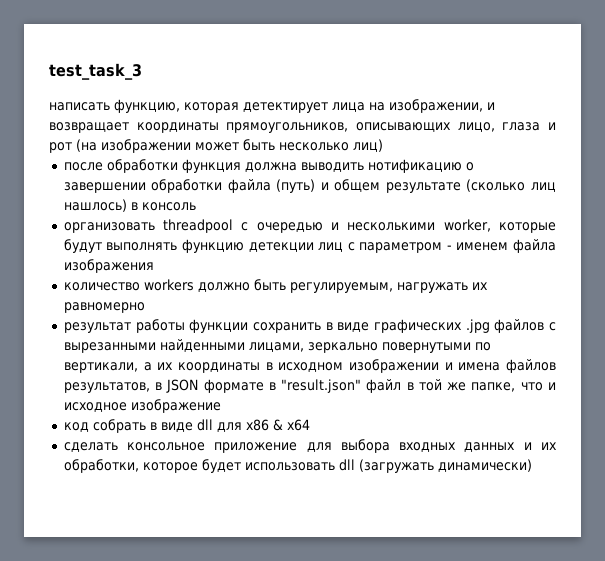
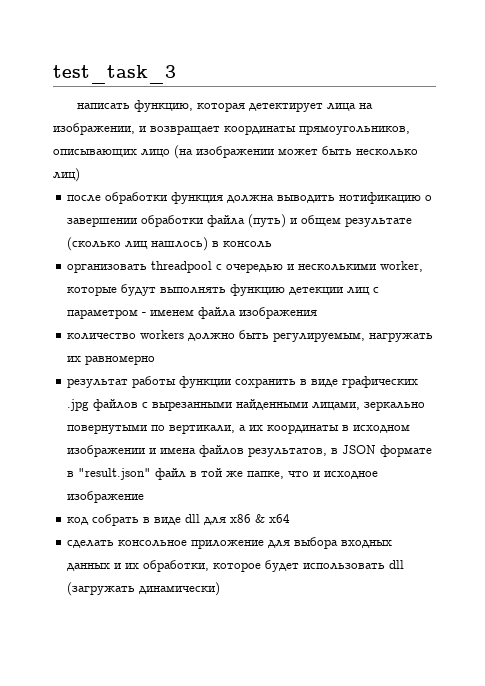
- написать функцию, которая детектирует лица на изображении, и возвращает координаты прямоугольников, описывающих лицо, глаза и рот (на изображении может быть несколько лиц)
+ написать функцию, которая детектирует лица на изображении, и возвращает координаты прямоугольников, описывающих лицо (на изображении может быть несколько лиц)

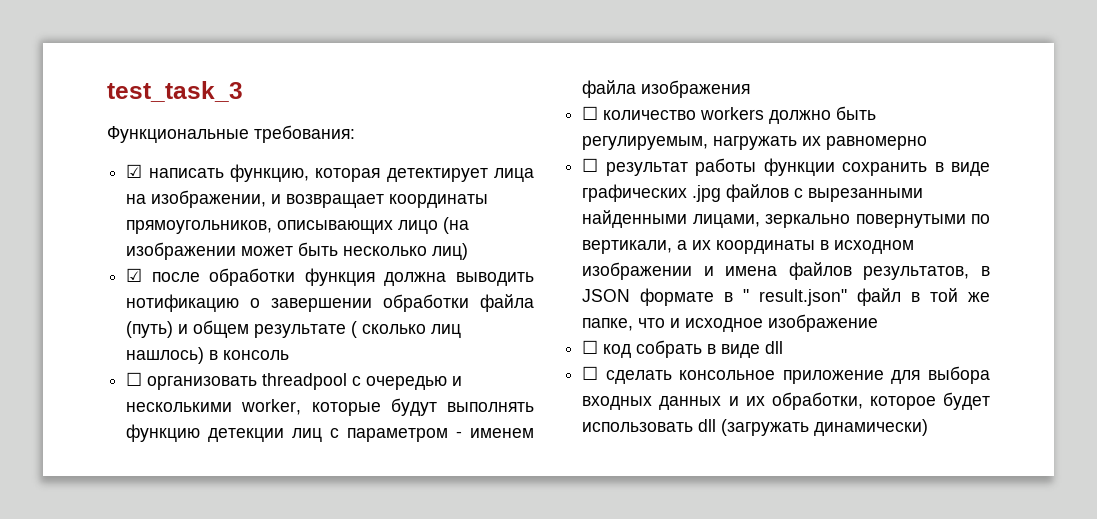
- написать функцию, которая детектирует лица на изображении, и возвращает координаты прямоугольников, описывающих лицо (на изображении может быть несколько лиц)
+ Функциональные требования:
+ ☑ написать функцию, которая детектирует лица на изображении, и возвращает координаты прямоугольников, описывающих лицо (на изображении может быть несколько лиц)
- после обработки функция должна выводить нотификацию о завершении обработки файла (путь) и общем результате (сколько лиц нашлось) в консоль
+ ☑ после обработки функция должна выводить нотификацию о завершении обработки файла (путь) и общем результате ( сколько лиц нашлось) в консоль
- организовать threadpool с очередью и несколькими worker, которые будут выполнять функцию детекции лиц с параметром - именем файла изображения
+ ☐ организовать threadpool с очередью и несколькими worker, которые будут выполнять функцию детекции лиц с параметром - именем файла изображения
- количество workers должно быть регулируемым, нагружать их равномерно
+ ☐ количество workers должно быть регулируемым, нагружать их равномерно
- результат работы функции сохранить в виде графических .jpg файлов с вырезанными найденными лицами, зеркально повернутыми по вертикали, а их координаты в исходном изображении и имена файлов результатов, в JSON формате в "result.json" файл в той же папке, что и исходное изображение
+ ☐ результат работы функции сохранить в виде графических .jpg файлов с вырезанными найденными лицами, зеркально повернутыми по вертикали, а их координаты в исходном изображении и имена файлов результатов, в JSON формате в " result.json" файл в той же папке, что и исходное изображение
- код собрать в виде dll для x86 & x64
- сделать консольное приложение для выбора входных данных и их обработки, которое будет использовать dll (загружать динамически)
+ ☐ код собрать в виде dll
+ ☐ сделать консольное приложение для выбора входных данных и их обработки, которое будет использовать dll (загружать динамически)

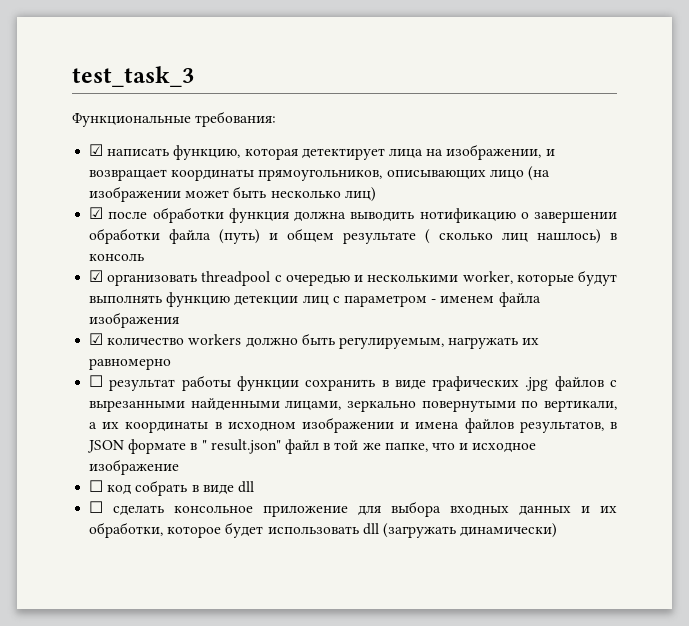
- ☐ организовать threadpool с очередью и несколькими worker, которые будут выполнять функцию детекции лиц с параметром - именем файла изображения
+ ☑ организовать threadpool с очередью и несколькими worker, которые будут выполнять функцию детекции лиц с параметром - именем файла изображения
- ☐ количество workers должно быть регулируемым, нагружать их равномерно
+ ☑ количество workers должно быть регулируемым, нагружать их равномерно

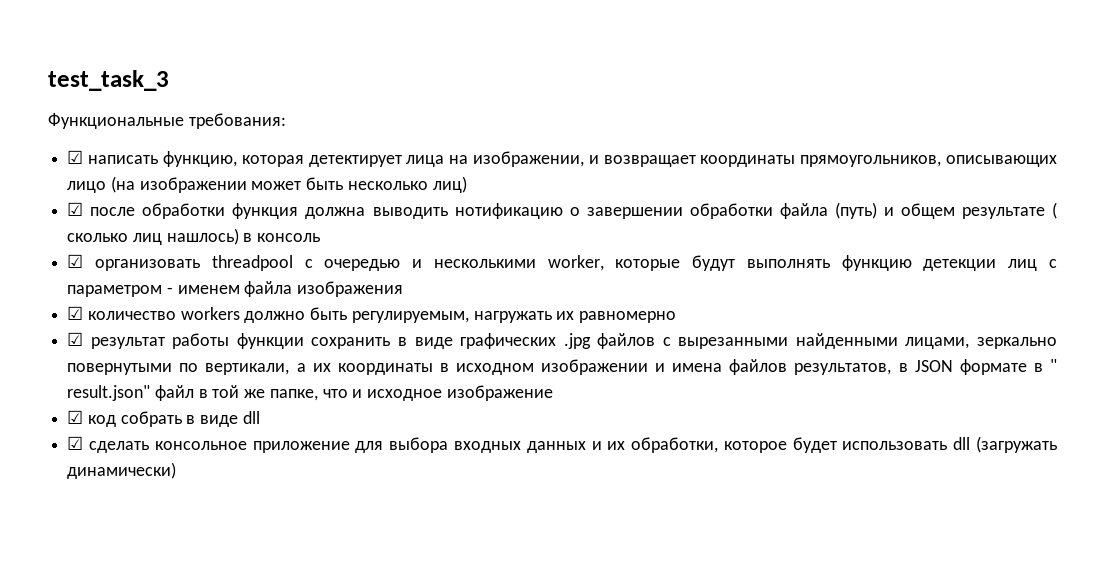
- ☐ результат работы функции сохранить в виде графических .jpg файлов с вырезанными найденными лицами, зеркально повернутыми по вертикали, а их координаты в исходном изображении и имена файлов результатов, в JSON формате в " result.json" файл в той же папке, что и исходное изображение
+ ☑ результат работы функции сохранить в виде графических .jpg файлов с вырезанными найденными лицами, зеркально повернутыми по вертикали, а их координаты в исходном изображении и имена файлов результатов, в JSON формате в " result.json" файл в той же папке, что и исходное изображение
- ☐ код собрать в виде dll
+ ☑ код собрать в виде dll
- ☐ сделать консольное приложение для выбора входных данных и их обработки, которое будет использовать dll (загружать динамически)
+ ☑ сделать консольное приложение для выбора входных данных и их обработки, которое будет использовать dll (загружать динамически)

